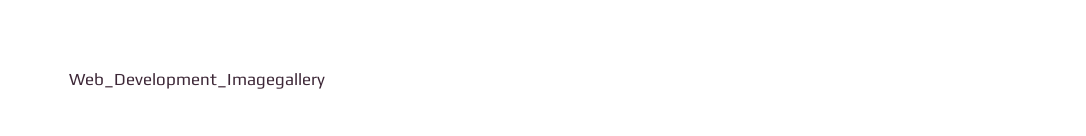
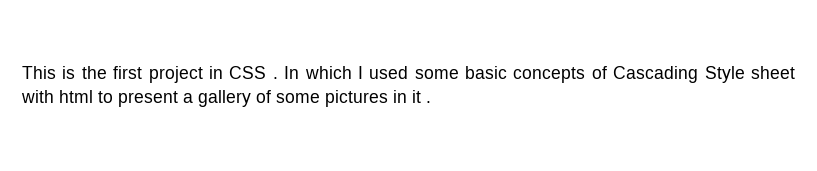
- Web_Development_Imagegallery
+ This is the first project in CSS . In which I used some basic concepts of Cascading Style sheet with html to present a gallery of some pictures in it .

